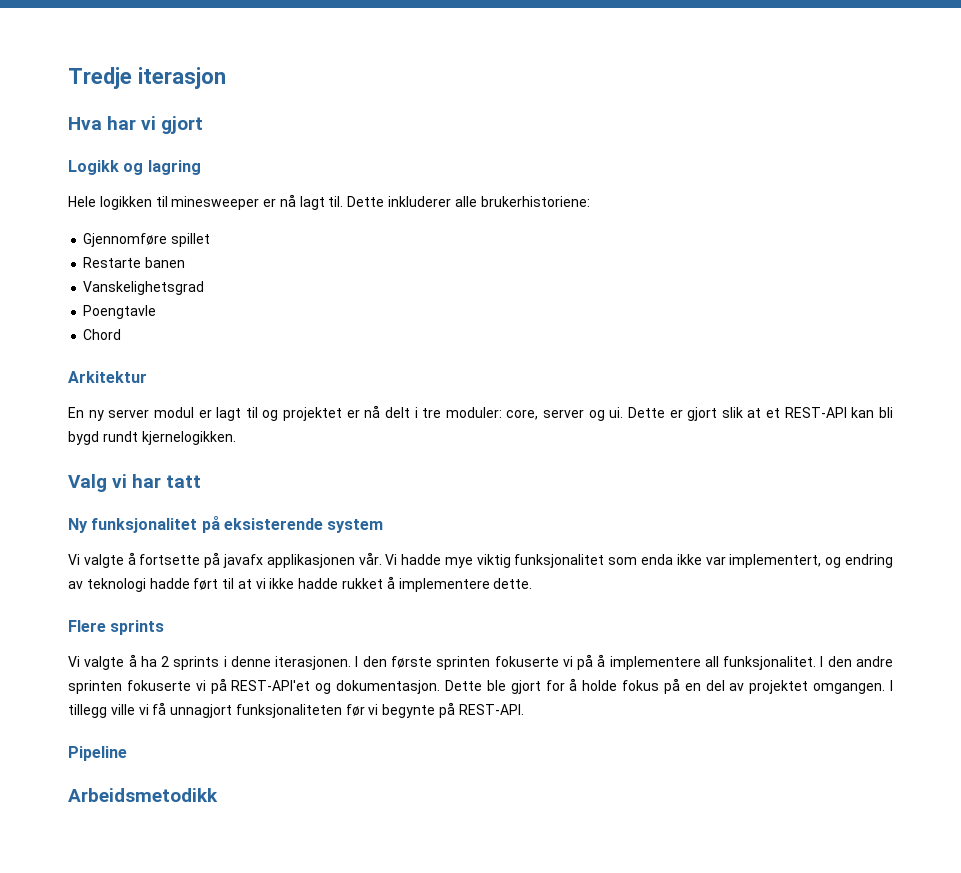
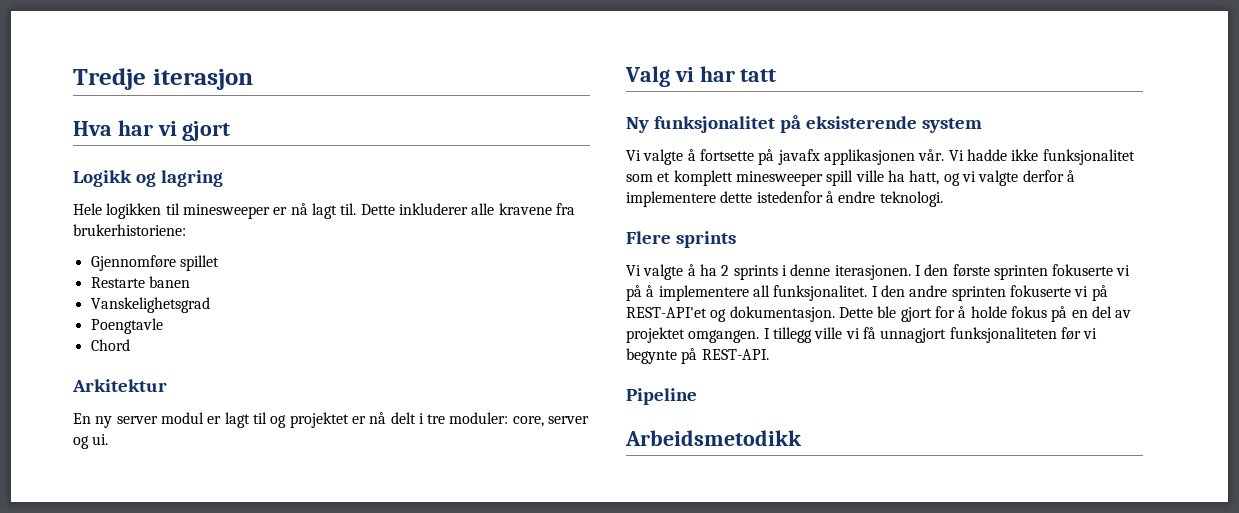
- Dette inkluderer alle brukerhistoriene:
+ Dette inkluderer alle kravene fra brukerhistoriene:
- Dette er gjort slik at et REST-API kan bli bygd rundt kjernelogikken.
- Vi hadde mye viktig funksjonalitet som enda ikke var implementert, og endring av teknologi hadde ført til at vi ikke hadde rukket å implementere dette.
+ Vi hadde ikke funksjonalitet som et komplett minesweeper spill ville ha hatt, og vi valgte derfor å implementere dette istedenfor å endre teknologi.

